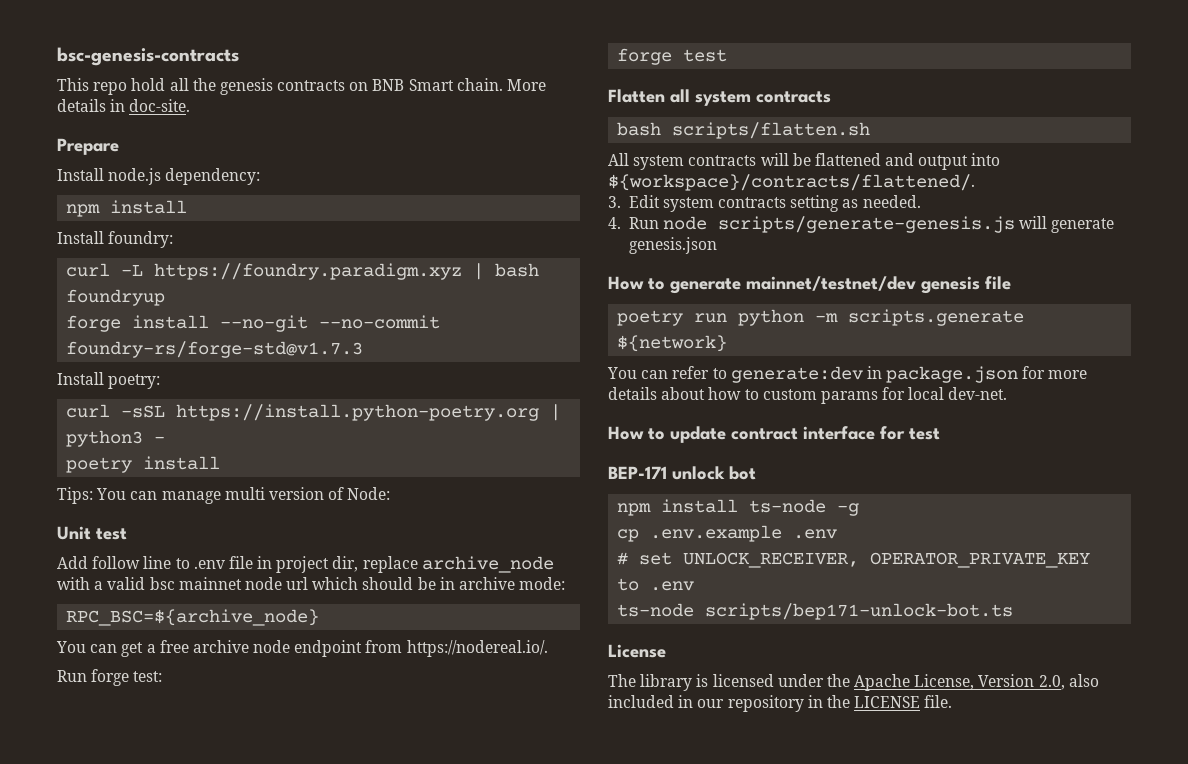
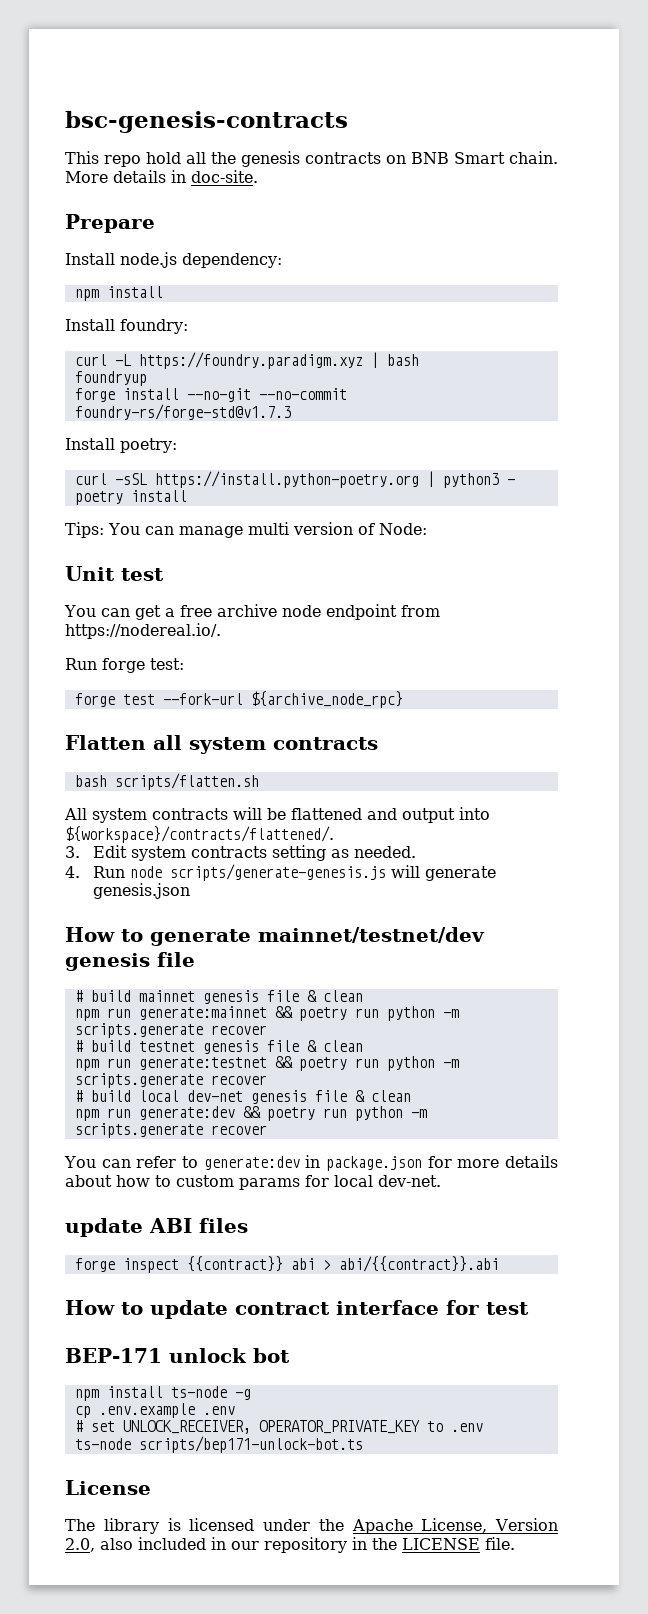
- Add follow line to .env file in project dir, replace archive_node with a valid bsc mainnet node url which should be in archive mode:
- RPC_BSC=${archive_node}
- forge test
+ forge test --fork-url ${archive_node_rpc}
- poetry run python -m scripts.generate ${network}
+ # build mainnet genesis file & clean
+ npm run generate:mainnet && poetry run python -m scripts.generate recover
+ # build testnet genesis file & clean
+ npm run generate:testnet && poetry run python -m scripts.generate recover
+ # build local dev-net genesis file & clean
+ npm run generate:dev && poetry run python -m scripts.generate recover
+ update ABI files
+ forge inspect {{contract}} abi > abi/{{contract}}.abi

